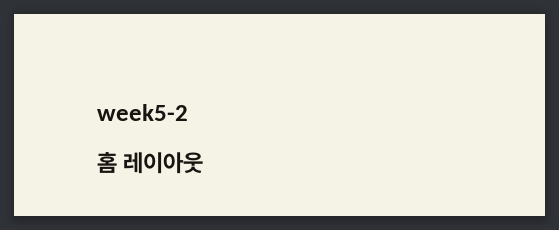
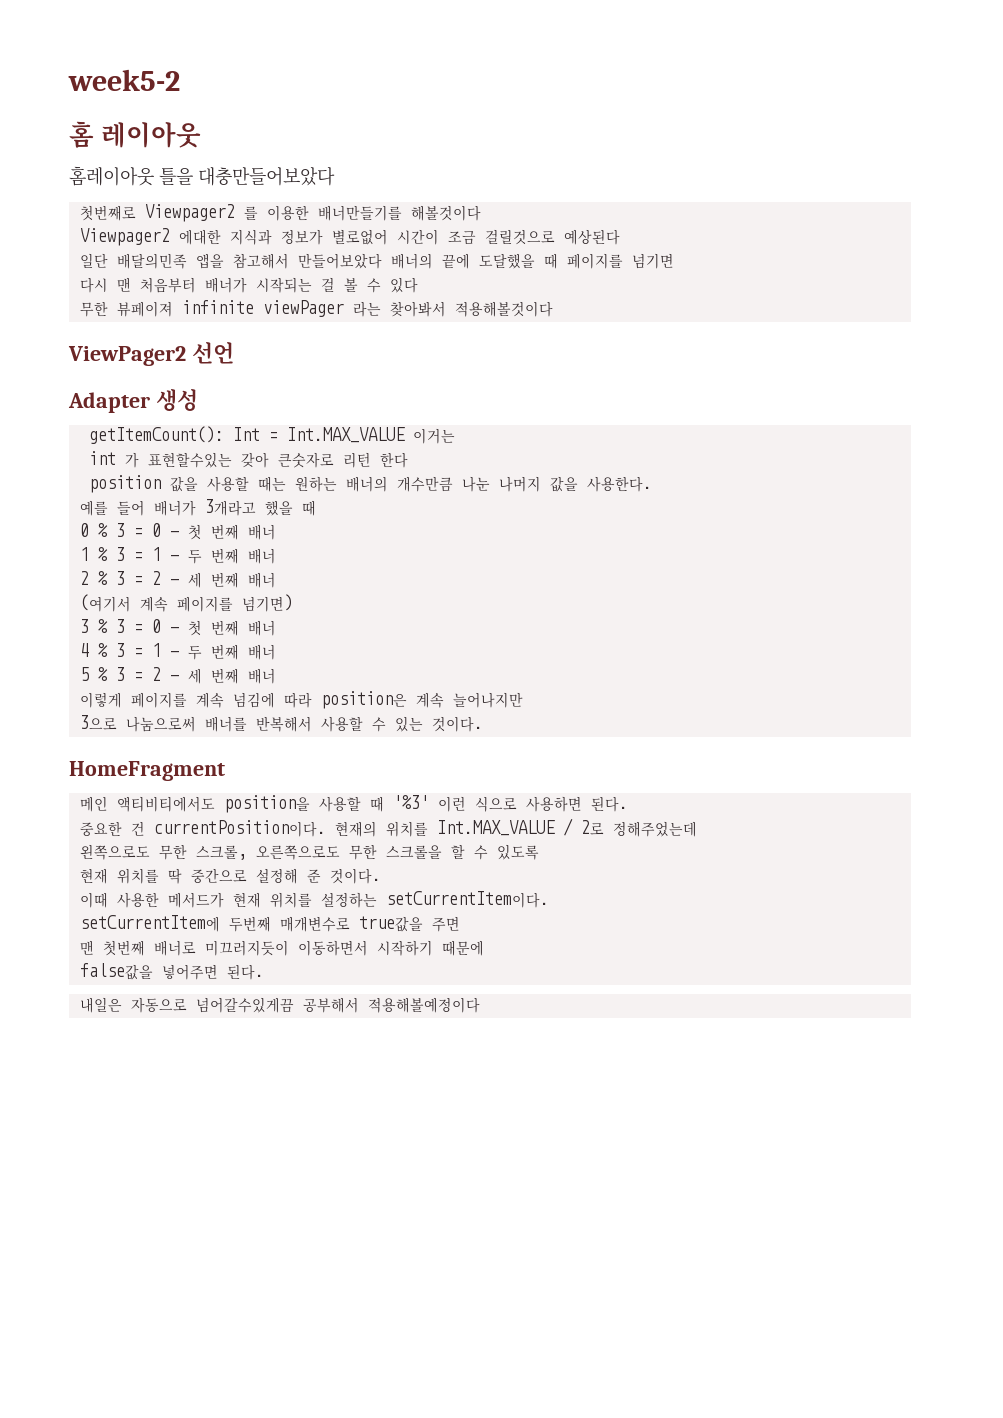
+ 홈레이아웃 틀을 대충만들어보았다
+ 첫번째로 Viewpager2 를 이용한 배너만들기를 해볼것이다
+ Viewpager2 에대한 지식과 정보가 별로없어 시간이 조금 걸릴것으로 예상된다
+ 일단 배달의민족 앱을 참고해서 만들어보았다 배너의 끝에 도달했을 때 페이지를 넘기면
+ 다시 맨 처음부터 배너가 시작되는 걸 볼 수 있다
+ 무한 뷰페이져 infinite viewPager 라는 찾아봐서 적용해볼것이다
+ ViewPager2 선언
+ Adapter 생성
+ getItemCount(): Int = Int.MAX_VALUE 이거는
+ int 가 표현할수있는 갖아 큰숫자로 리턴 한다
+ position 값을 사용할 때는 원하는 배너의 개수만큼 나눈 나머지 값을 사용한다.
+ 예를 들어 배너가 3개라고 했을 때
+ 0 % 3 = 0 - 첫 번째 배너
+ 1 % 3 = 1 - 두 번째 배너
+ 2 % 3 = 2 - 세 번째 배너
+ (여기서 계속 페이지를 넘기면)
+ 3 % 3 = 0 - 첫 번째 배너
+ 4 % 3 = 1 - 두 번째 배너
+ 5 % 3 = 2 - 세 번째 배너
+ 이렇게 페이지를 계속 넘김에 따라 position은 계속 늘어나지만
+ 3으로 나눔으로써 배너를 반복해서 사용할 수 있는 것이다.
+ HomeFragment
+ 메인 액티비티에서도 position을 사용할 때 '%3' 이런 식으로 사용하면 된다.
+ 중요한 건 currentPosition이다. 현재의 위치를 Int.MAX_VALUE / 2로 정해주었는데
+ 왼쪽으로도 무한 스크롤, 오른쪽으로도 무한 스크롤을 할 수 있도록
+ 현재 위치를 딱 중간으로 설정해 준 것이다.
+ 이때 사용한 메서드가 현재 위치를 설정하는 setCurrentItem이다.
+ setCurrentItem에 두번째 매개변수로 true값을 주면
+ 맨 첫번째 배너로 미끄러지듯이 이동하면서 시작하기 때문에
+ false값을 넣어주면 된다.
+ 내일은 자동으로 넘어갈수있게끔 공부해서 적용해볼예정이다

